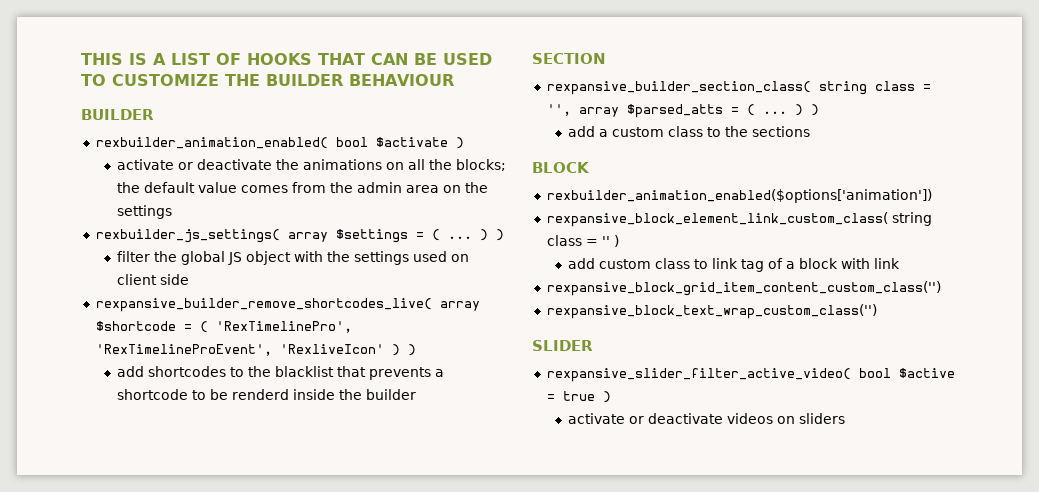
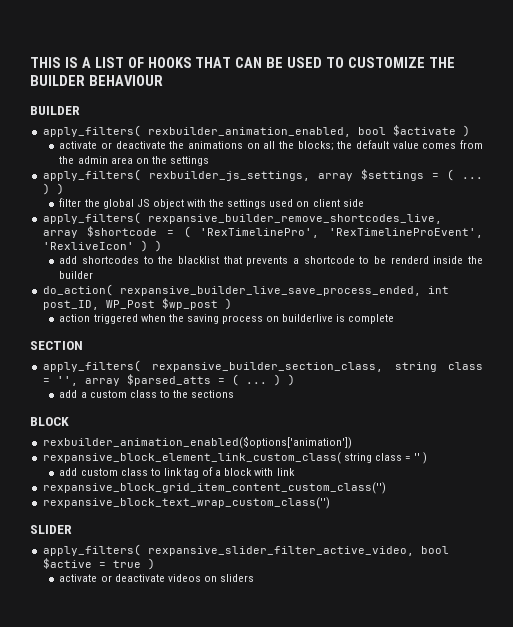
- rexbuilder_animation_enabled( bool $activate )
+ apply_filters( rexbuilder_animation_enabled, bool $activate )
- rexbuilder_js_settings( array $settings = ( ... ) )
+ apply_filters( rexbuilder_js_settings, array $settings = ( ... ) )
- rexpansive_builder_remove_shortcodes_live( array $shortcode = ( 'RexTimelinePro', 'RexTimelineProEvent', 'RexliveIcon' ) )
+ apply_filters( rexpansive_builder_remove_shortcodes_live, array $shortcode = ( 'RexTimelinePro', 'RexTimelineProEvent', 'RexliveIcon' ) )
+ do_action( rexpansive_builder_live_save_process_ended, int post_ID, WP_Post $wp_post )
+ action triggered when the saving process on builderlive is complete
- rexpansive_builder_section_class( string class = '', array $parsed_atts = ( ... ) )
+ apply_filters( rexpansive_builder_section_class, string class = '', array $parsed_atts = ( ... ) )
- rexpansive_slider_filter_active_video( bool $active = true )
+ apply_filters( rexpansive_slider_filter_active_video, bool $active = true )

